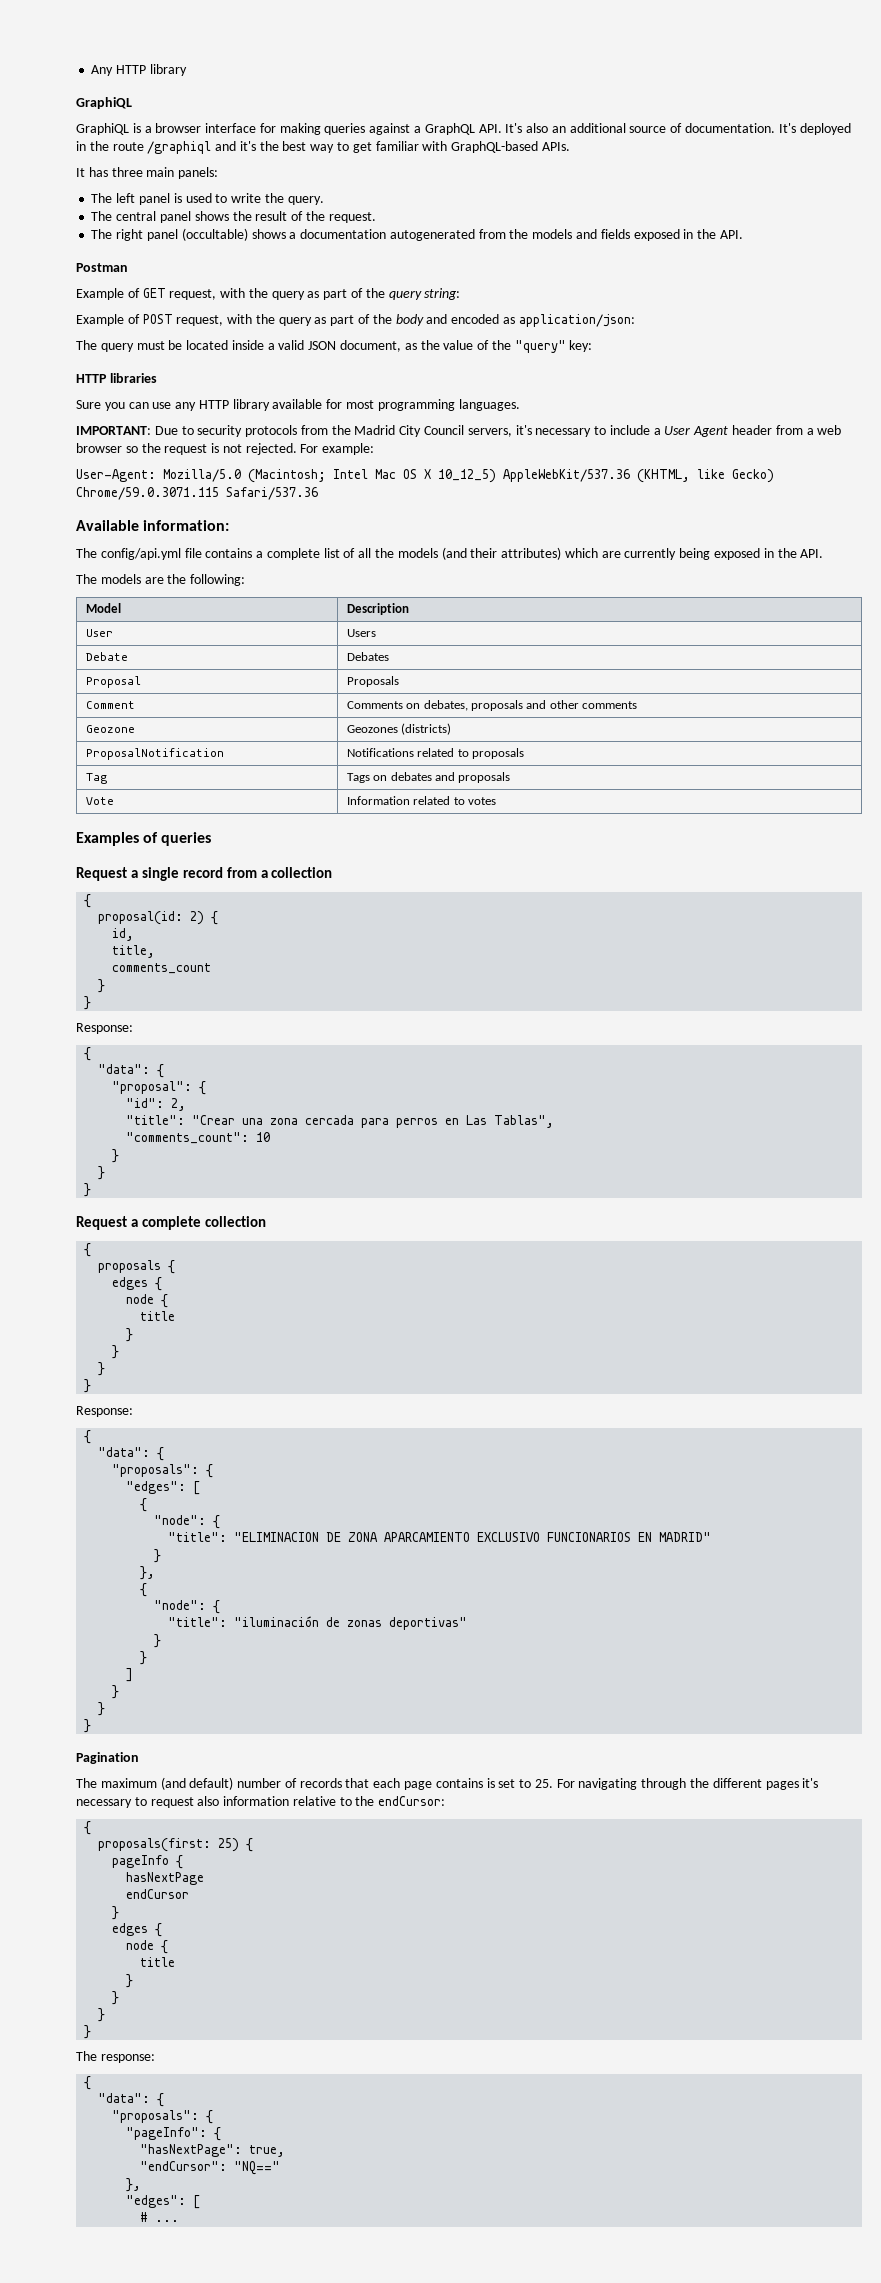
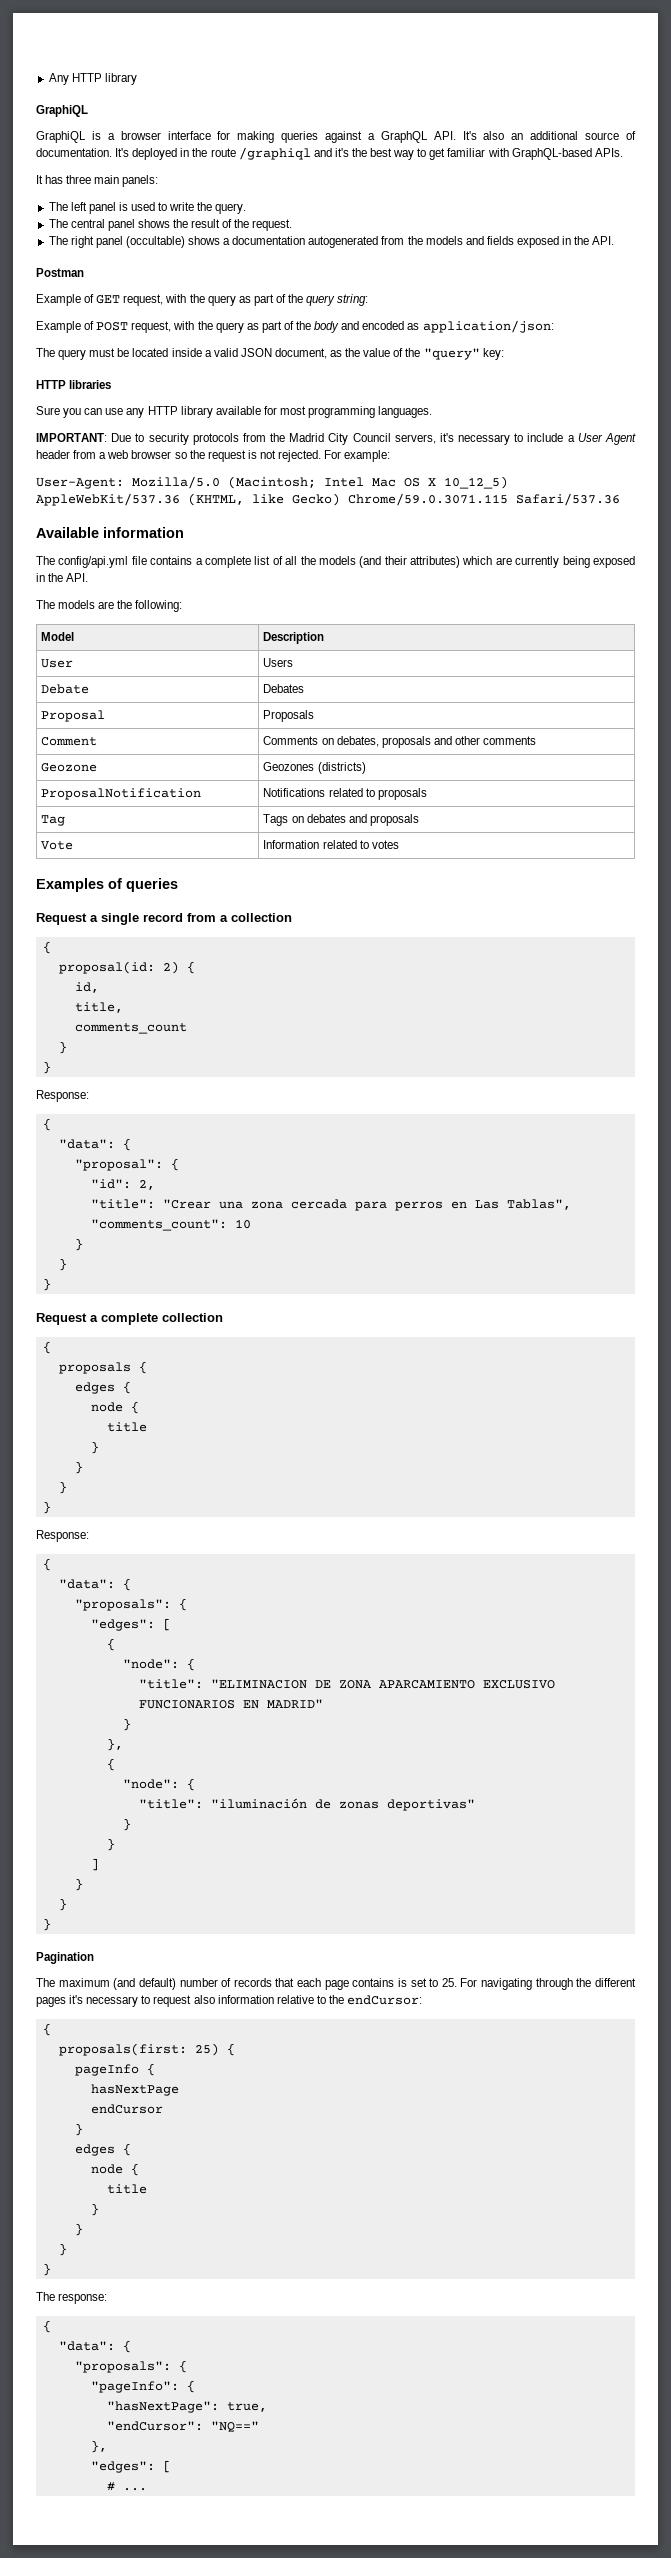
- Available information:
+ Available information

